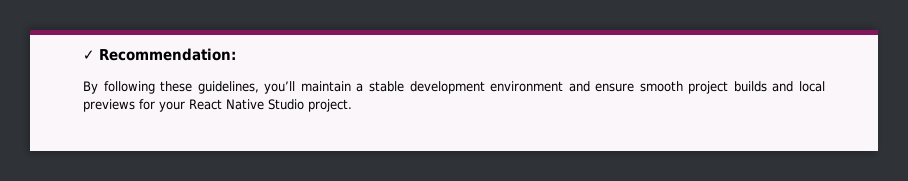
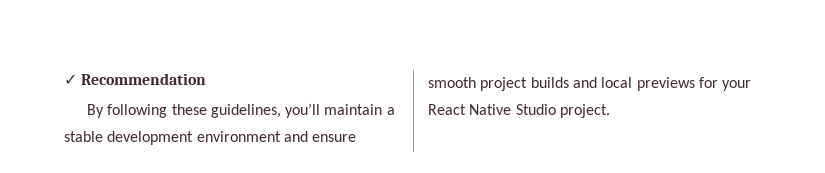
- ✓ Recommendation:
+ ✓ Recommendation

